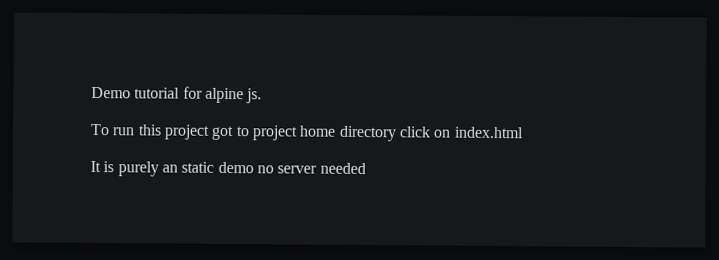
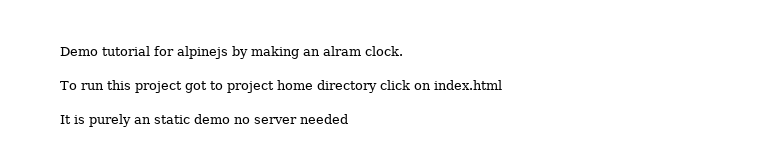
- Demo tutorial for alpine js.
+ Demo tutorial for alpinejs by making an alram clock.

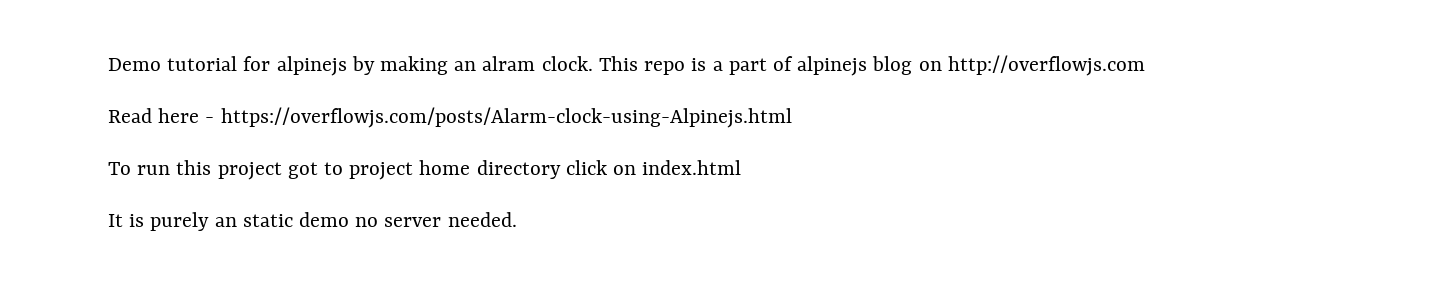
+ This repo is a part of alpinejs blog on http://overflowjs.com
+ Read here - https://overflowjs.com/posts/Alarm-clock-using-Alpinejs.html
- It is purely an static demo no server needed
+ It is purely an static demo no server needed.

